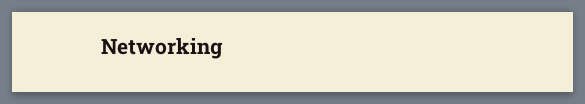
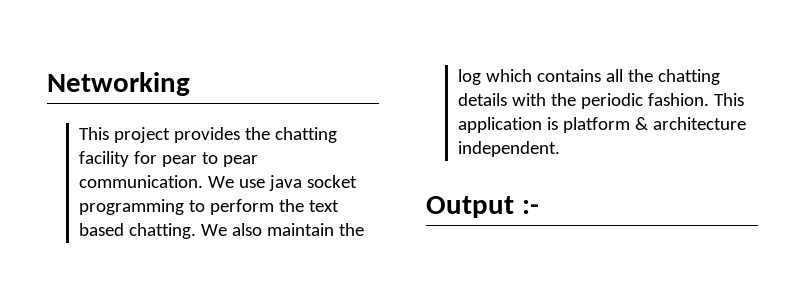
+ This project provides the chatting facility for pear to pear communication. We use java socket programming to perform the text based chatting. We also maintain the log which contains all the chatting details with the periodic fashion. This application is platform & architecture independent.
+ Output :-

